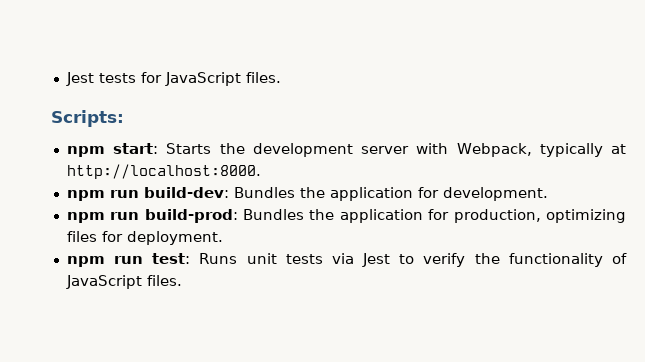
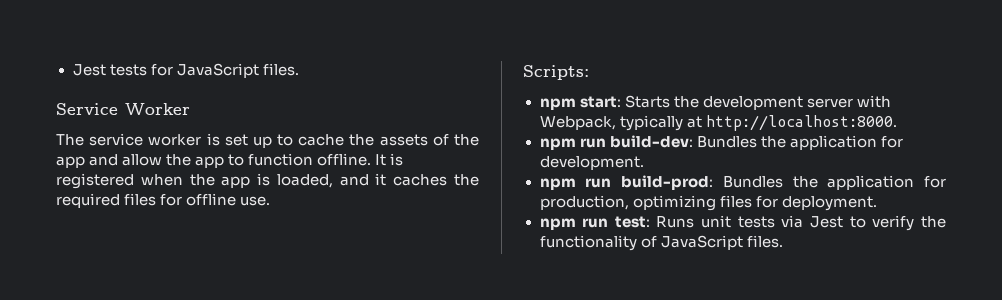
+ Service Worker
+ The service worker is set up to cache the assets of the app and allow the app to function offline. It is registered when the app is loaded, and it caches the required files for offline use.

